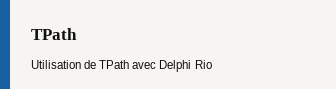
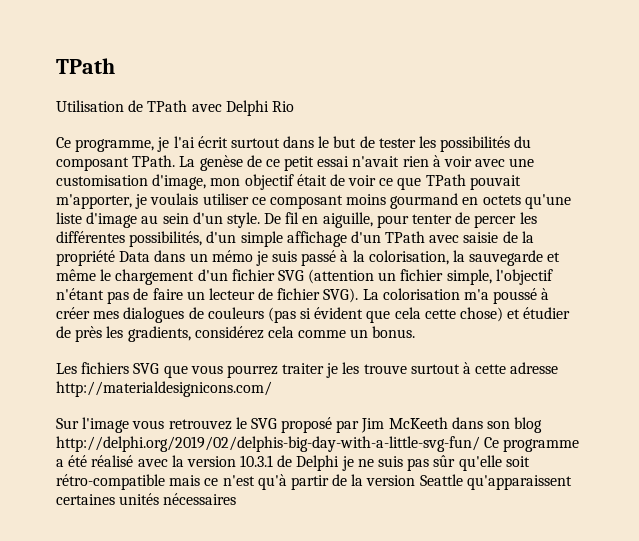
+ Ce programme, je l'ai écrit surtout dans le but de tester les possibilités du composant TPath. La genèse de ce petit essai n'avait rien à voir avec une customisation d'image, mon objectif était de voir ce que TPath pouvait m'apporter, je voulais utiliser ce composant moins gourmand en octets qu'une liste d'image au sein d'un style. De fil en aiguille, pour tenter de percer les différentes possibilités, d'un simple affichage d'un TPath avec saisie de la propriété Data dans un mémo je suis passé à la colorisation, la sauvegarde et même le chargement d'un fichier SVG (attention un fichier simple, l'objectif n'étant pas de faire un lecteur de fichier SVG). La colorisation m'a poussé à créer mes dialogues de couleurs (pas si évident que cela cette chose) et étudier de près les gradients, considérez cela comme un bonus.
+ Les fichiers SVG que vous pourrez traiter je les trouve surtout à cette adresse http://materialdesignicons.com/
+ Sur l'image vous retrouvez le SVG proposé par Jim McKeeth dans son blog http://delphi.org/2019/02/delphis-big-day-with-a-little-svg-fun/ Ce programme a été réalisé avec la version 10.3.1 de Delphi je ne suis pas sûr qu'elle soit rétro-compatible mais ce n'est qu'à partir de la version Seattle qu'apparaissent certaines unités nécessaires

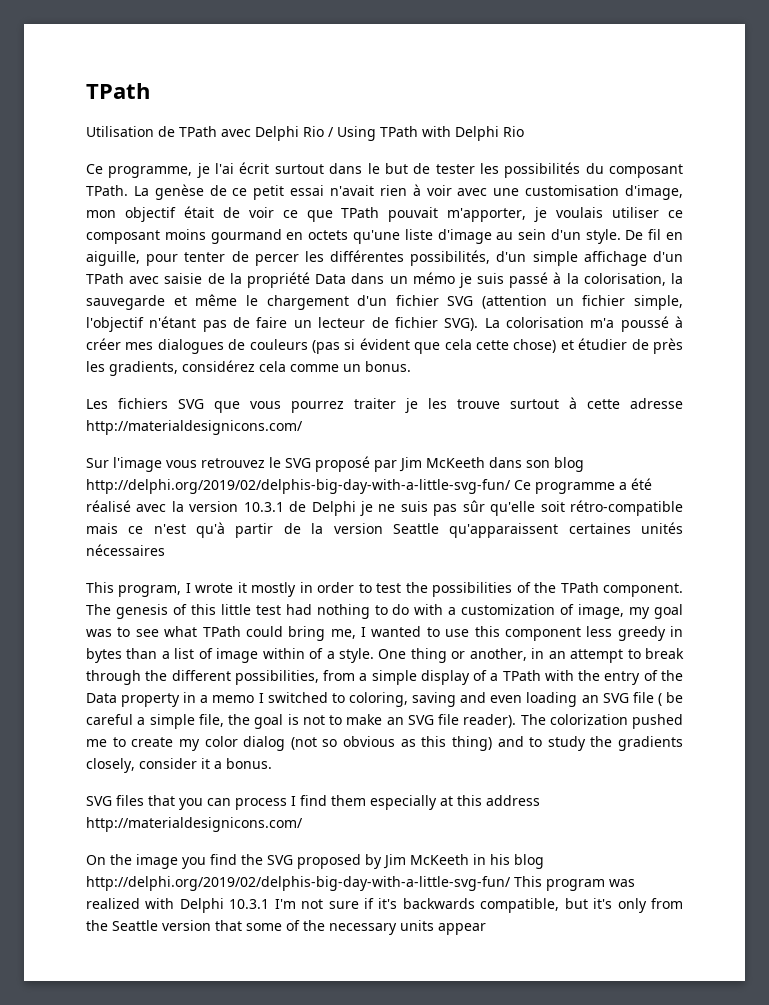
- Utilisation de TPath avec Delphi Rio
+ Utilisation de TPath avec Delphi Rio / Using TPath with Delphi Rio
+ This program, I wrote it mostly in order to test the possibilities of the TPath component. The genesis of this little test had nothing to do with a customization of image, my goal was to see what TPath could bring me, I wanted to use this component less greedy in bytes than a list of image within of a style. One thing or another, in an attempt to break through the different possibilities, from a simple display of a TPath with the entry of the Data property in a memo I switched to coloring, saving and even loading an SVG file ( be careful a simple file, the goal is not to make an SVG file reader). The colorization pushed me to create my color dialog (not so obvious as this thing) and to study the gradients closely, consider it a bonus.
+ SVG files that you can process I find them especially at this address http://materialdesignicons.com/
+ On the image you find the SVG proposed by Jim McKeeth in his blog http://delphi.org/2019/02/delphis-big-day-with-a-little-svg-fun/ This program was realized with Delphi 10.3.1 I'm not sure if it's backwards compatible, but it's only from the Seattle version that some of the necessary units appear

